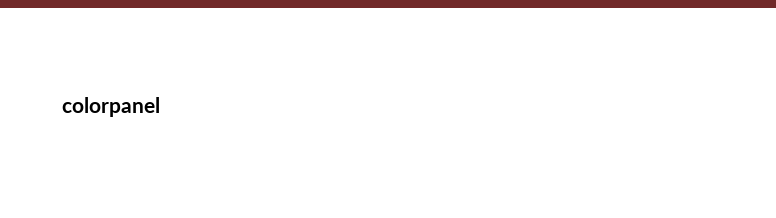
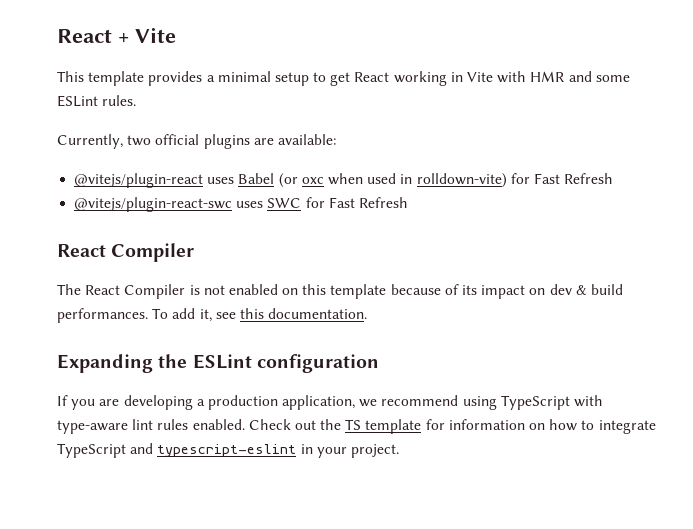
- colorpanel
+ React + Vite
+ This template provides a minimal setup to get React working in Vite with HMR and some ESLint rules.
+ Currently, two official plugins are available:
+ @vitejs/plugin-react uses Babel (or oxc when used in rolldown-vite) for Fast Refresh
+ @vitejs/plugin-react-swc uses SWC for Fast Refresh
+ React Compiler
+ The React Compiler is not enabled on this template because of its impact on dev & build performances. To add it, see this documentation.
+ Expanding the ESLint configuration
+ If you are developing a production application, we recommend using TypeScript with type-aware lint rules enabled. Check out the TS template for information on how to integrate TypeScript and typescript-eslint in your project.

